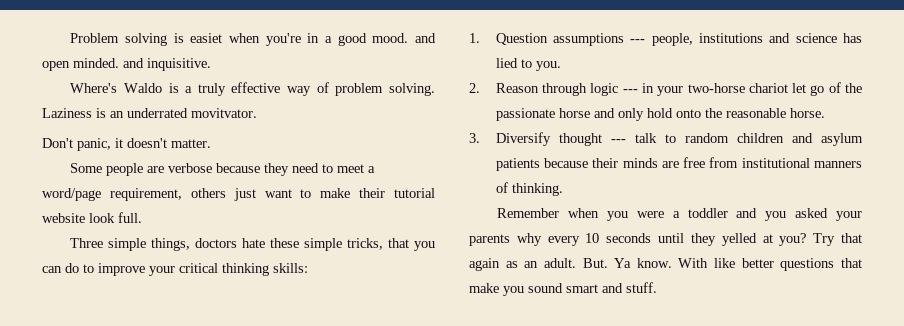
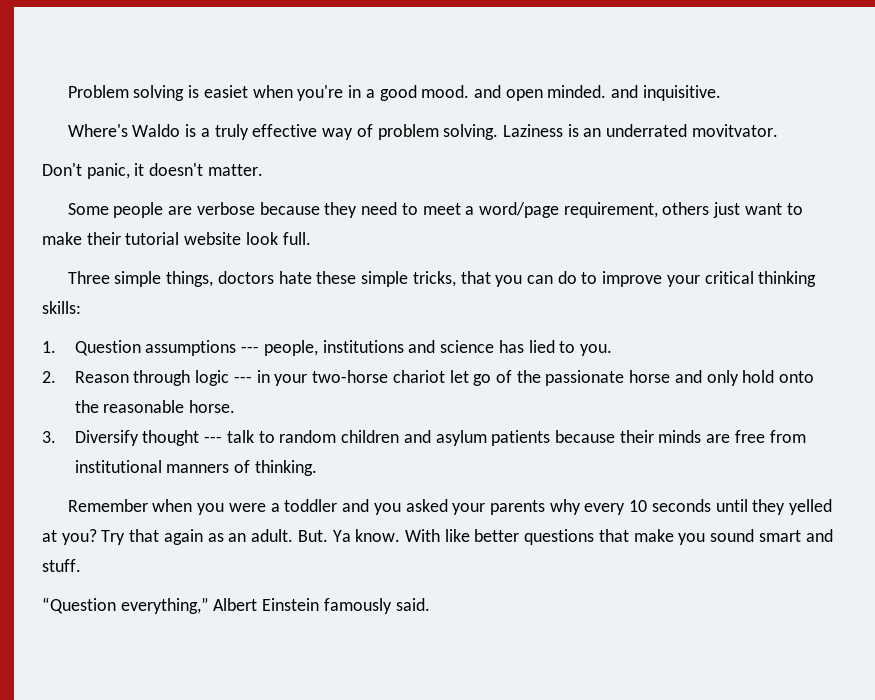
+ “Question everything,” Albert Einstein famously said.

